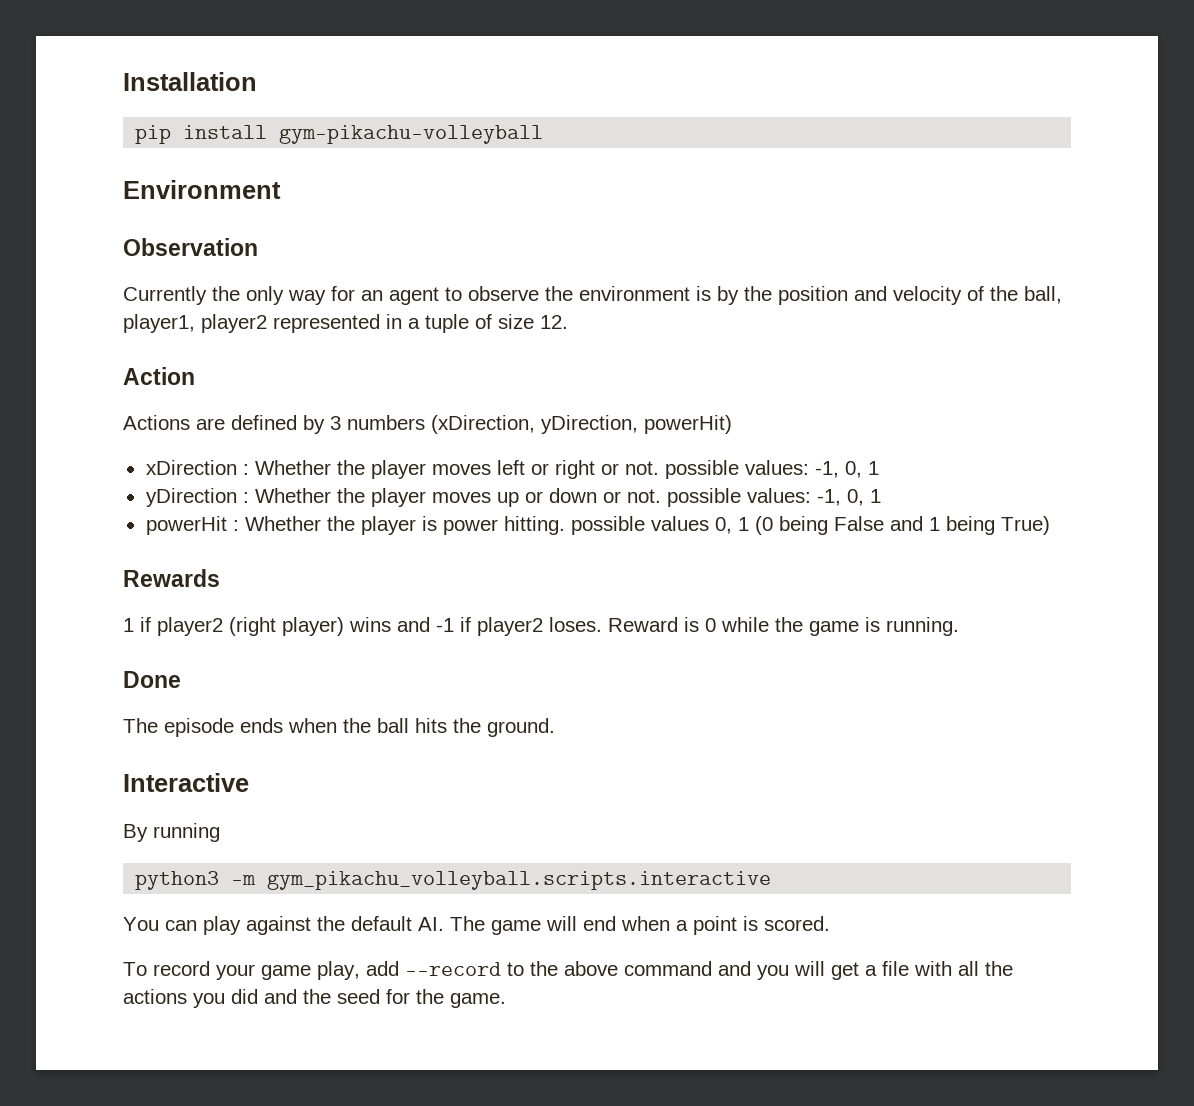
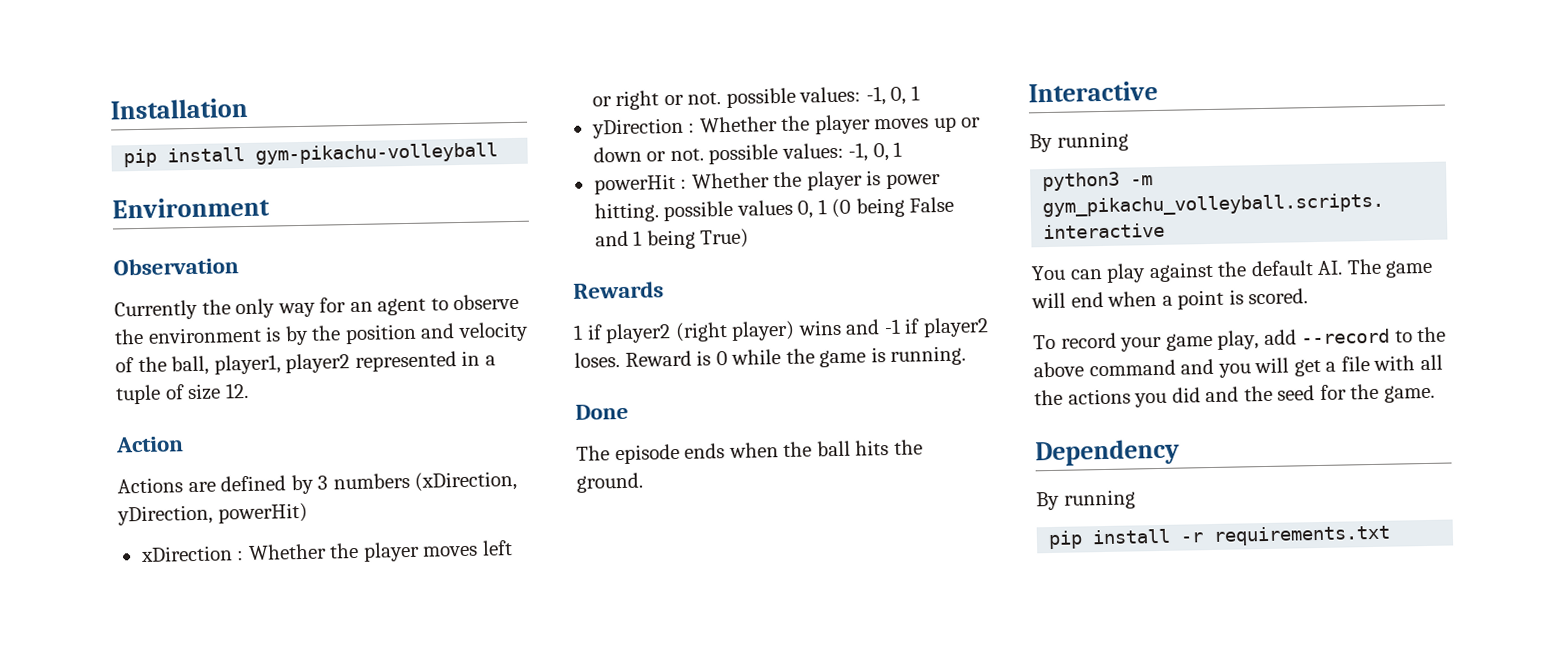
+ Dependency
+ By running
+ pip install -r requirements.txt

